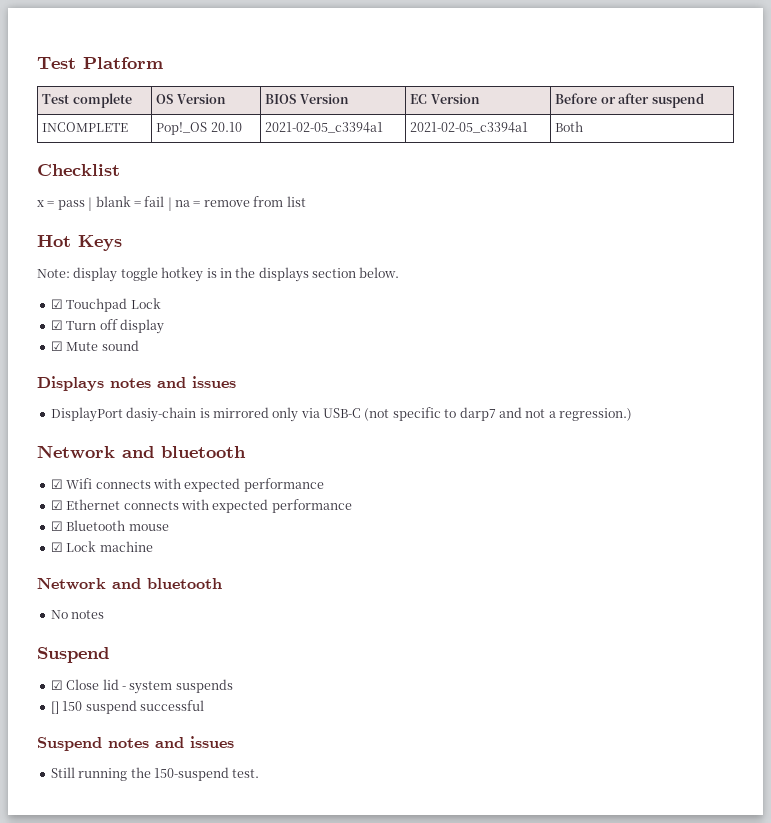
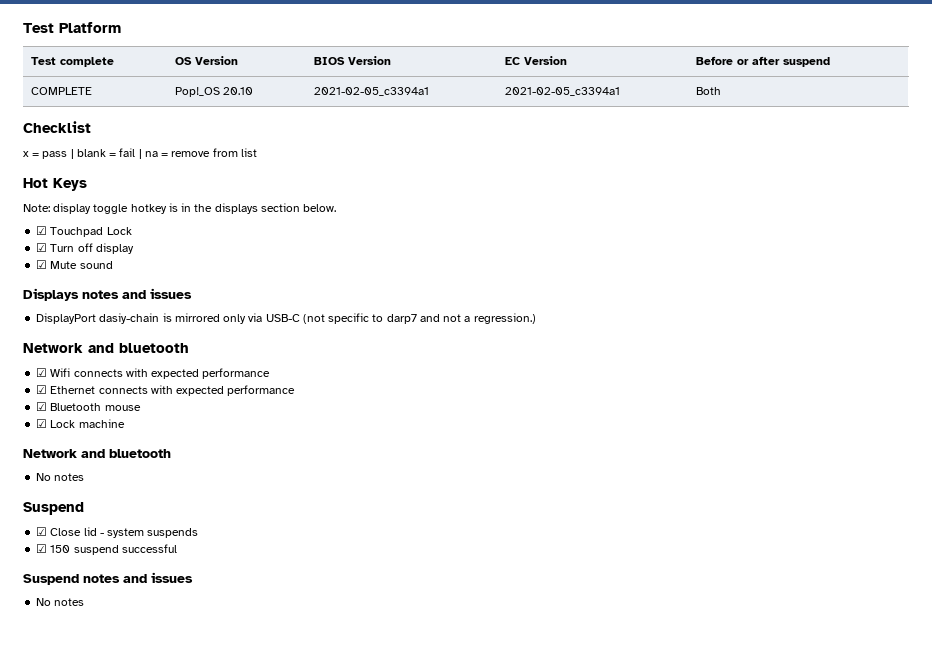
- INCOMPLETE | Pop!_OS 20.10 | 2021-02-05_c3394a1 | 2021-02-05_c3394a1 | Both
+ COMPLETE | Pop!_OS 20.10 | 2021-02-05_c3394a1 | 2021-02-05_c3394a1 | Both
- [] 150 suspend successful
+ ☑ 150 suspend successful
  Suspend notes and issues
- Still running the 150-suspend test.
+ No notes

